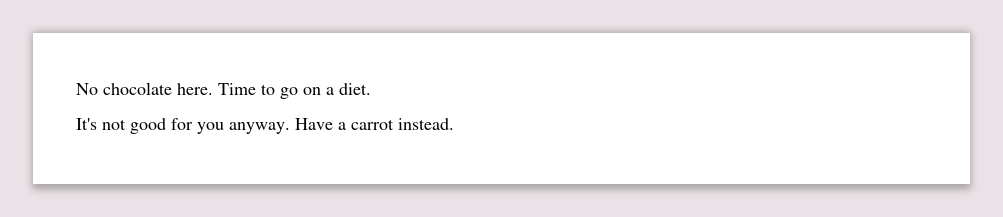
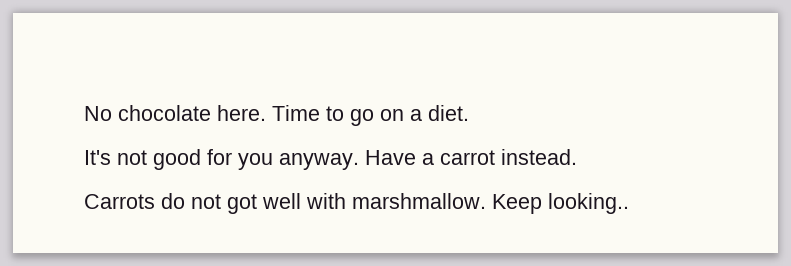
+ Carrots do not got well with marshmallow. Keep looking..

